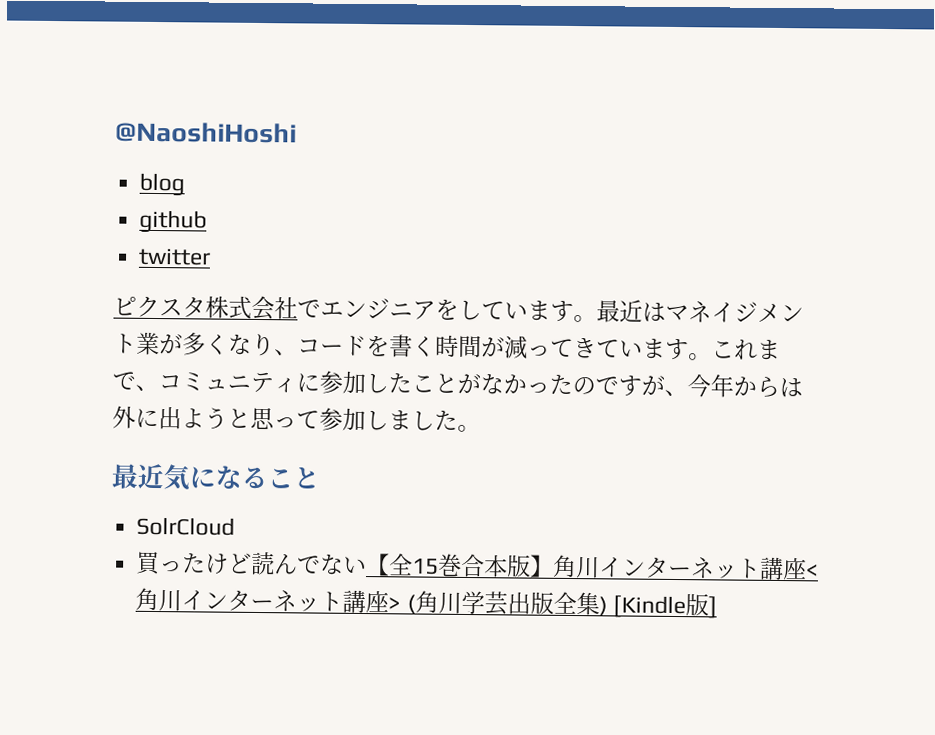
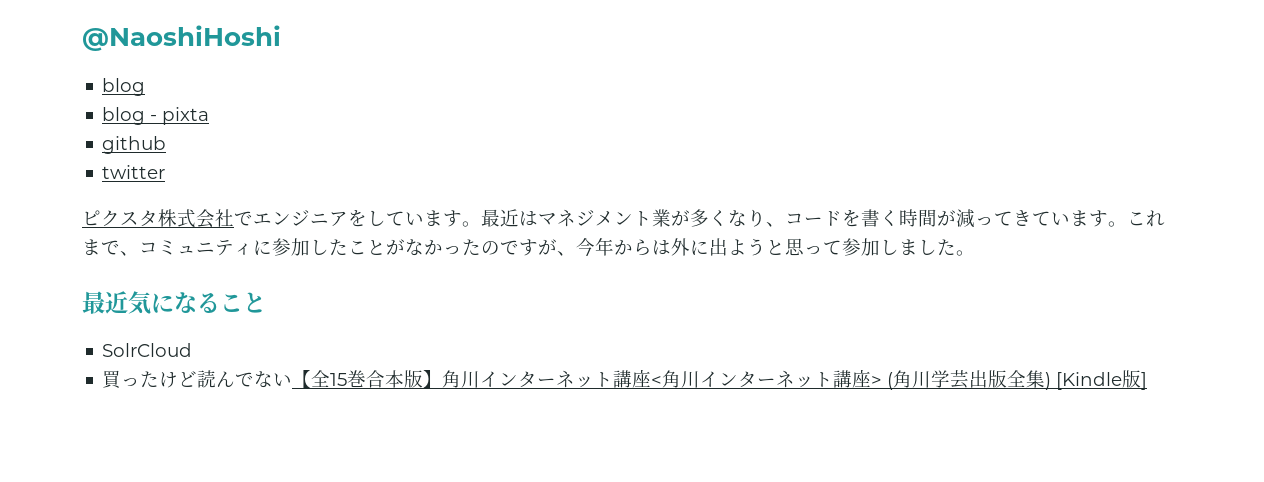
+ blog - pixta
- 最近はマネイジメント業が多くなり、コードを書く時間が減ってきています。
+ 最近はマネジメント業が多くなり、コードを書く時間が減ってきています。

